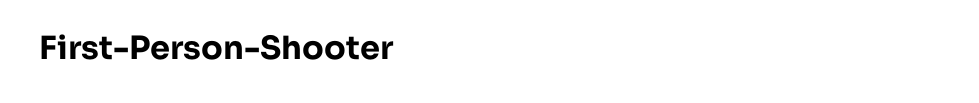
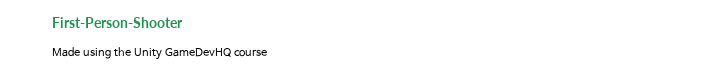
+ Made using the Unity GameDevHQ course

